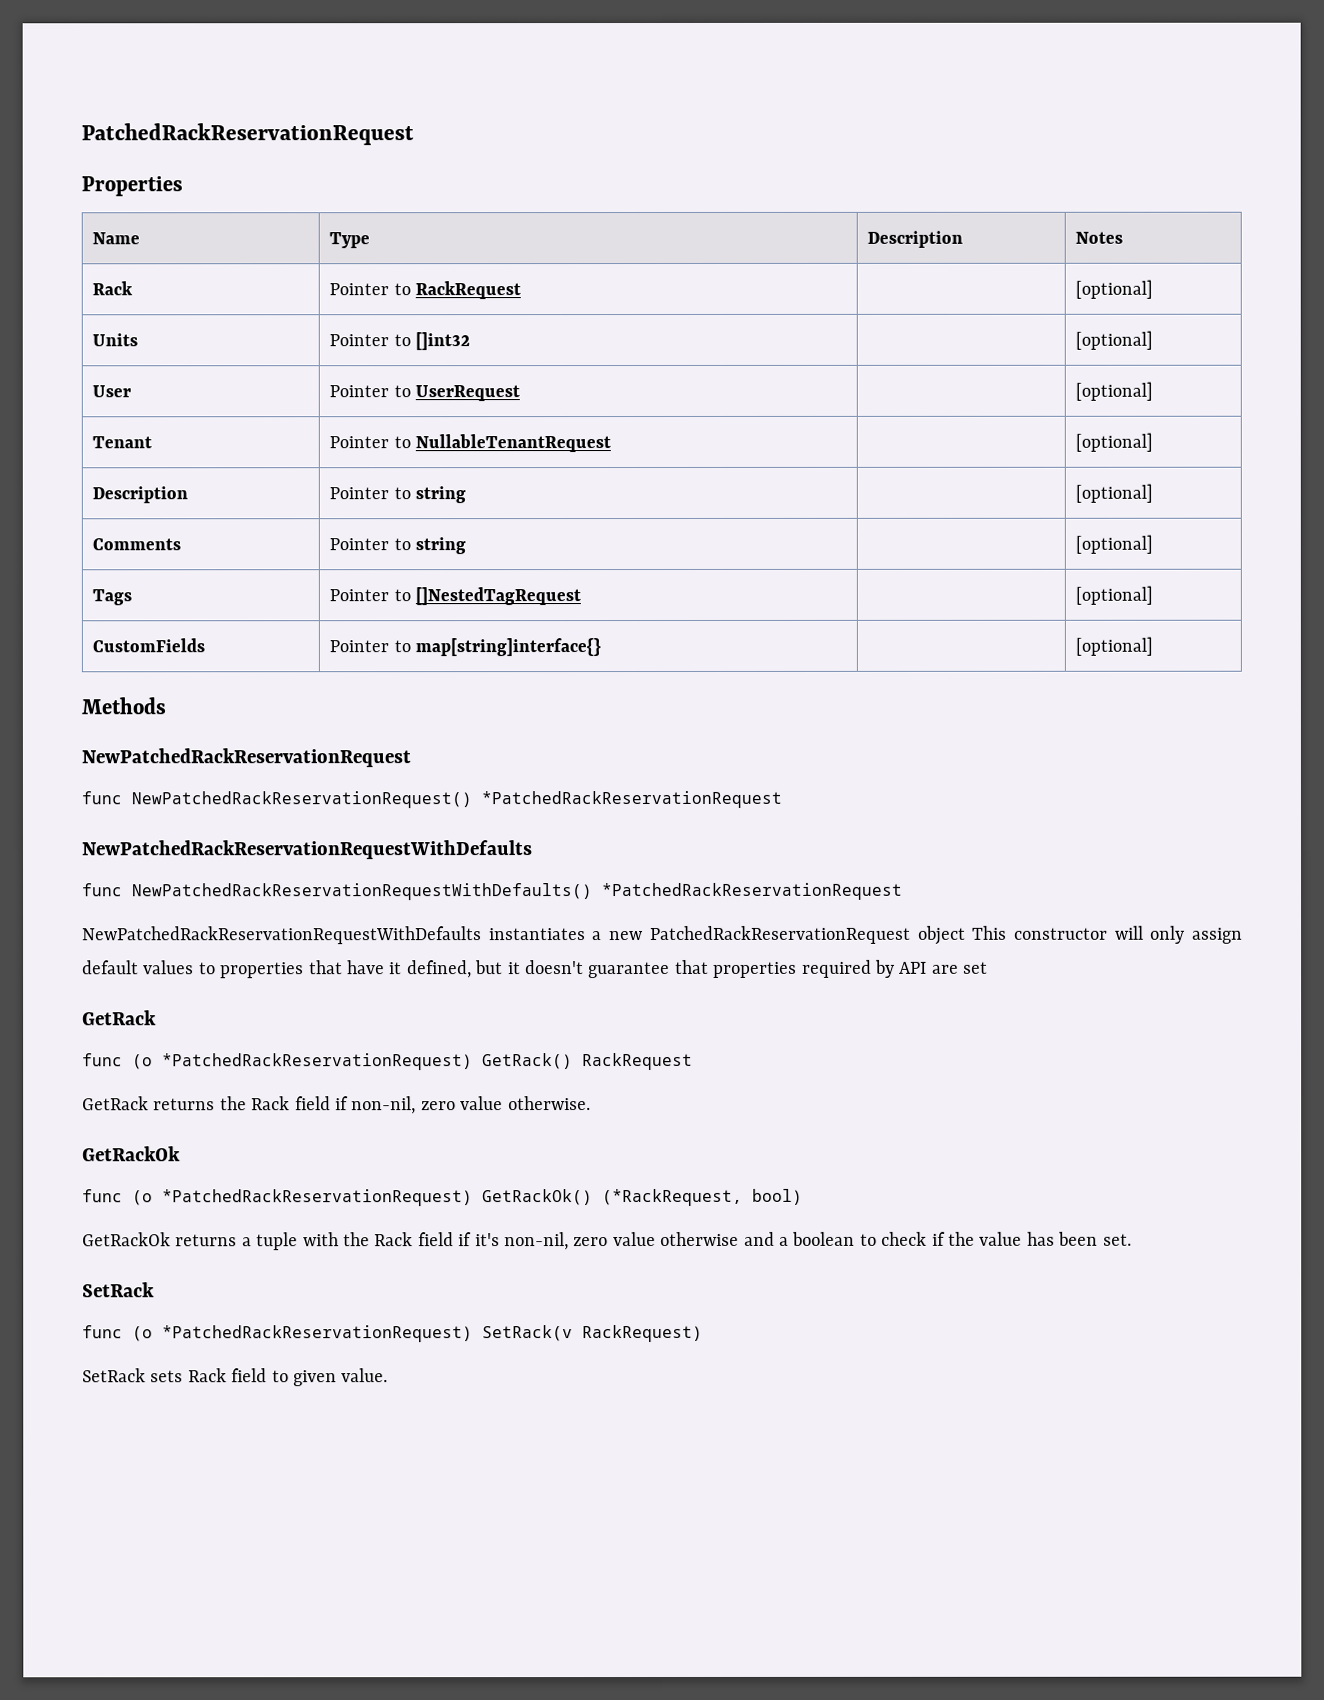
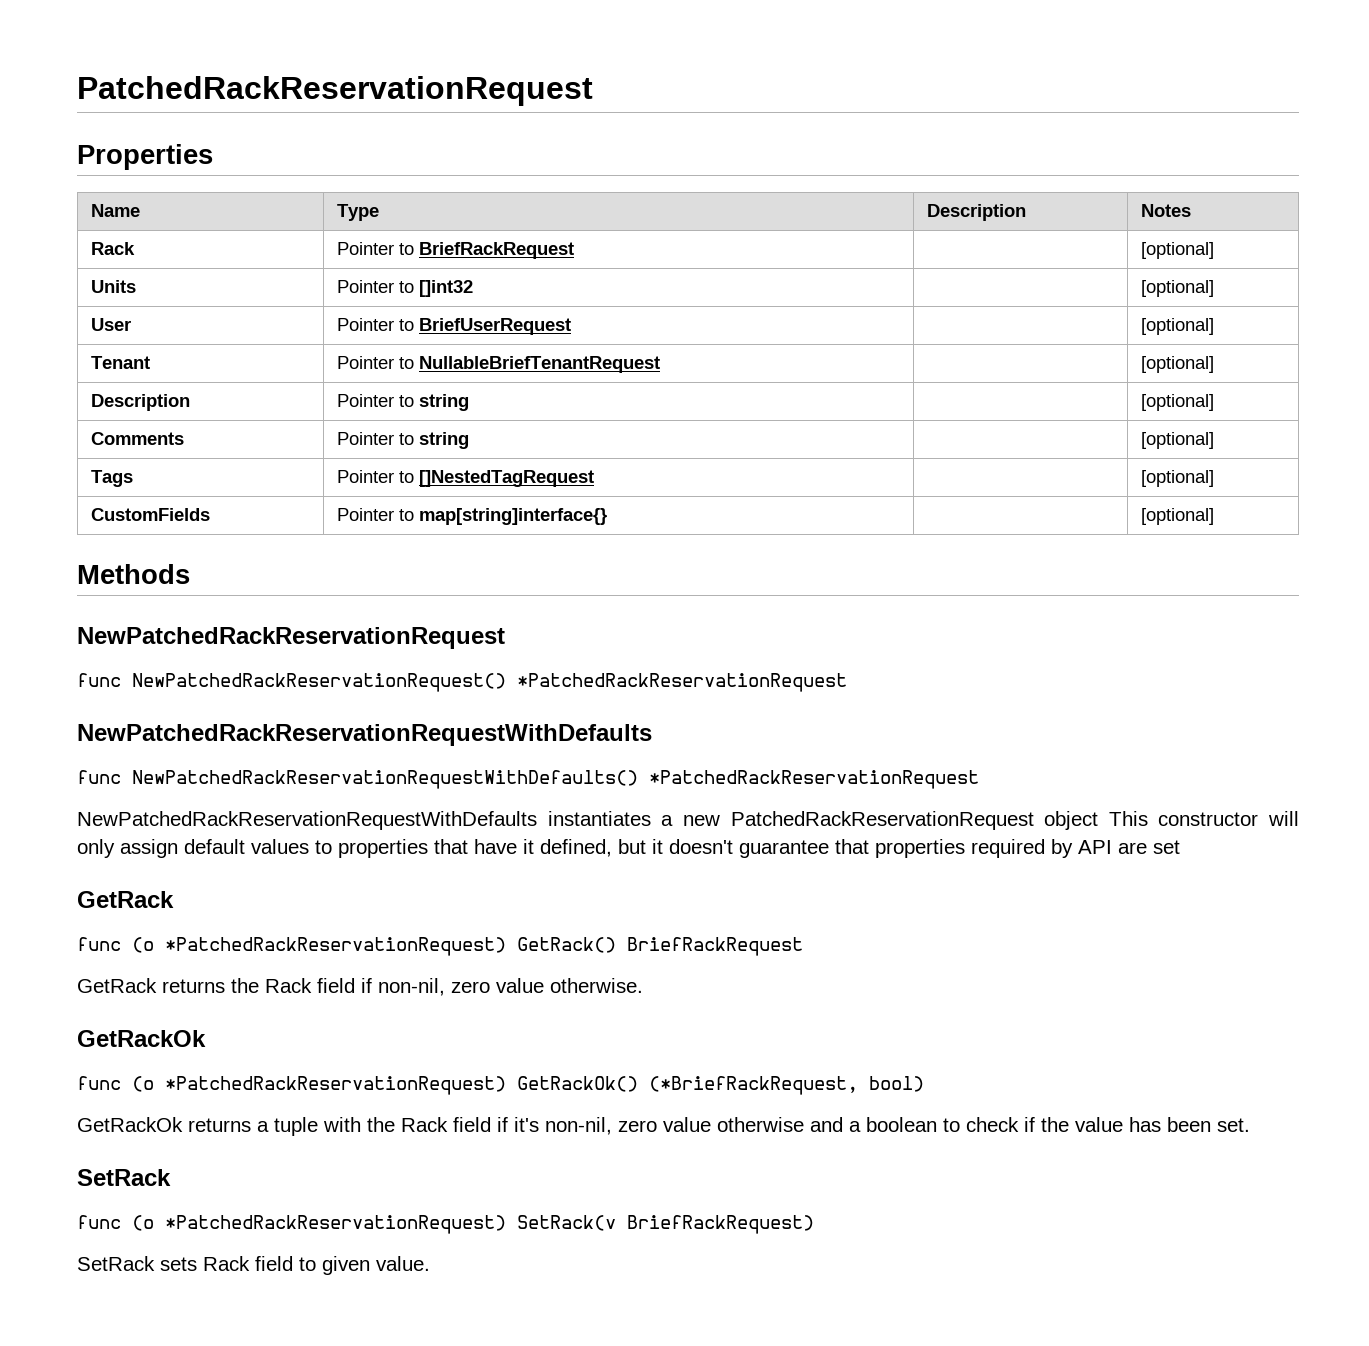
- Rack | Pointer to RackRequest | | [optional]
+ Rack | Pointer to BriefRackRequest | | [optional]
- User | Pointer to UserRequest | | [optional]
+ User | Pointer to BriefUserRequest | | [optional]
- Tenant | Pointer to NullableTenantRequest | | [optional]
+ Tenant | Pointer to NullableBriefTenantRequest | | [optional]
- func (o *PatchedRackReservationRequest) GetRack() RackRequest
+ func (o *PatchedRackReservationRequest) GetRack() BriefRackRequest
- func (o *PatchedRackReservationRequest) GetRackOk() (*RackRequest, bool)
+ func (o *PatchedRackReservationRequest) GetRackOk() (*BriefRackRequest, bool)
- func (o *PatchedRackReservationRequest) SetRack(v RackRequest)
+ func (o *PatchedRackReservationRequest) SetRack(v BriefRackRequest)

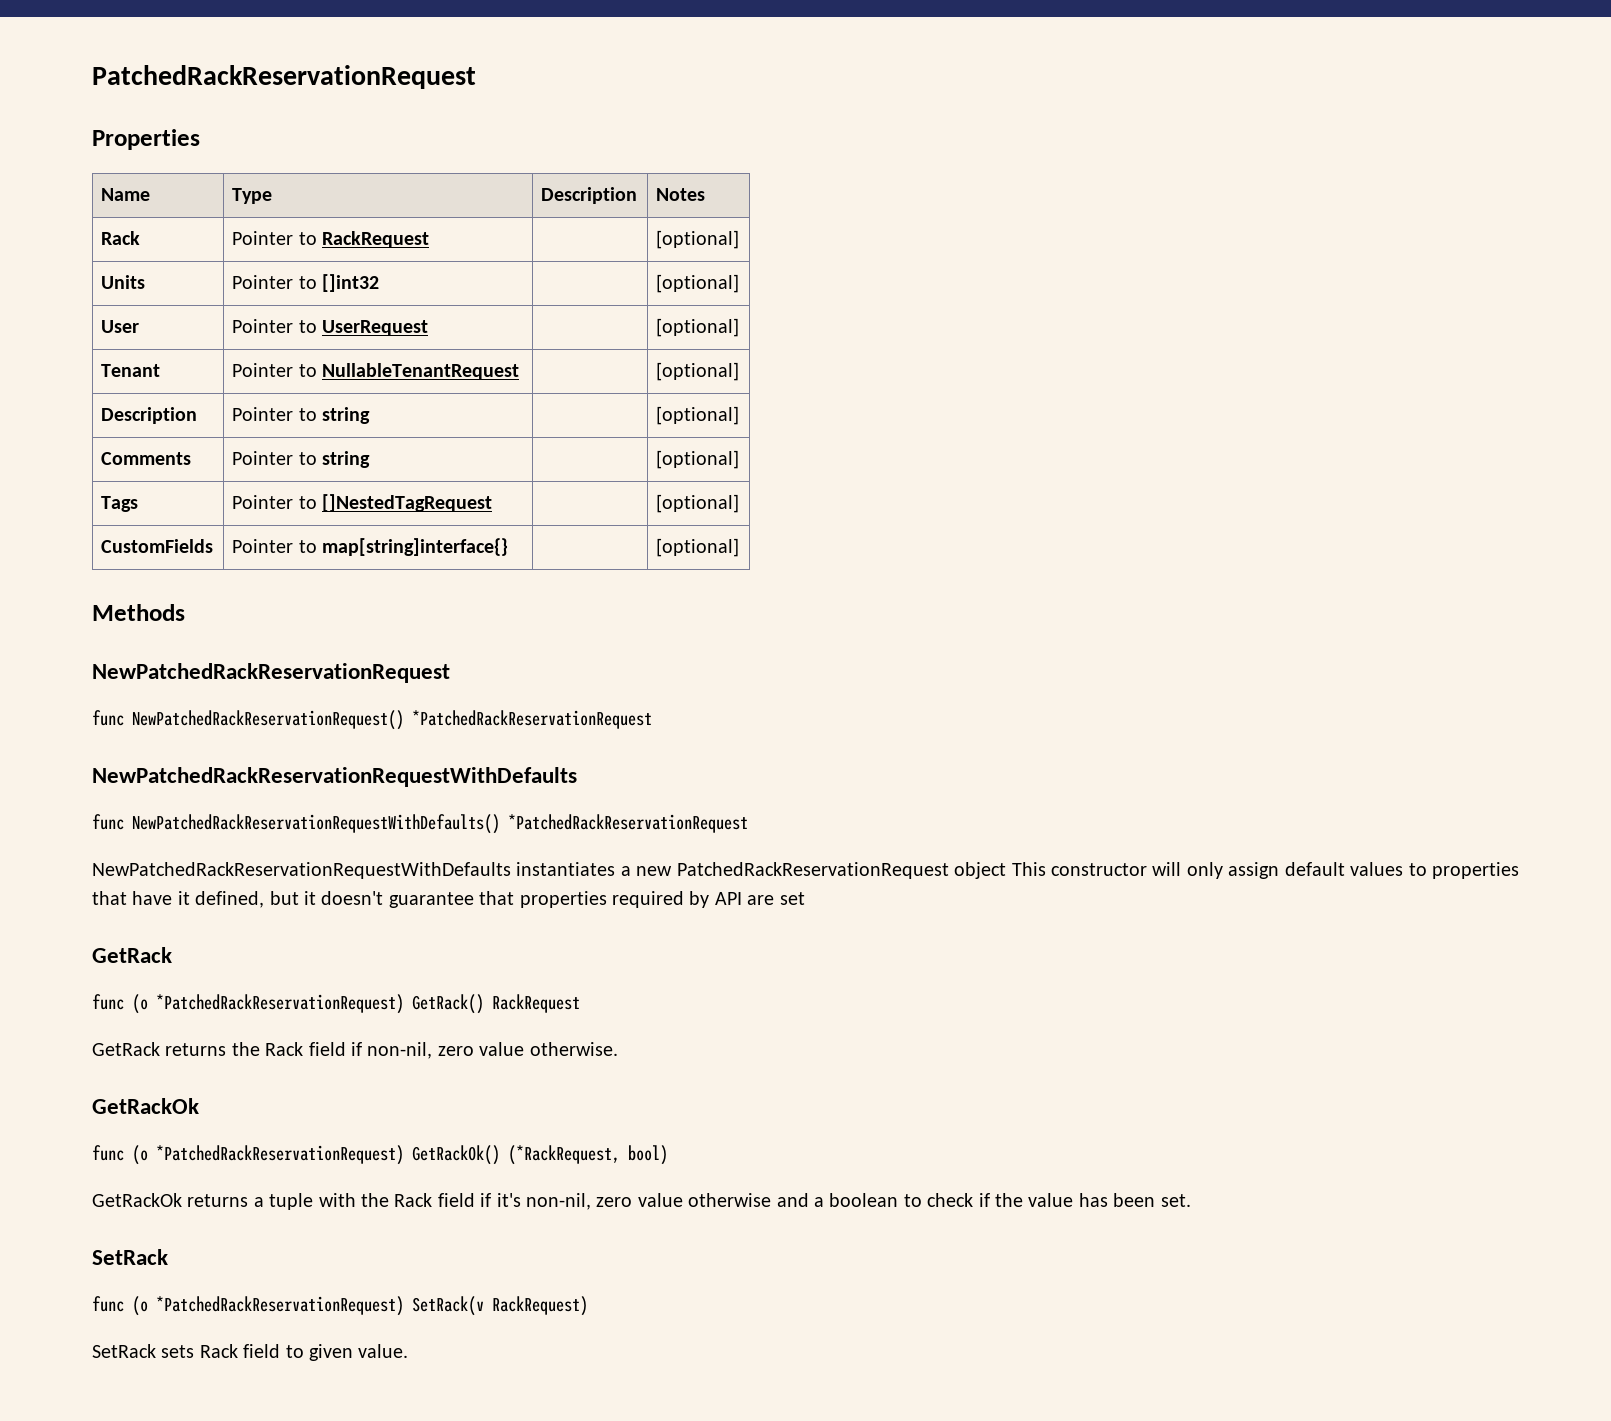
- Rack | Pointer to BriefRackRequest | | [optional]
+ Rack | Pointer to RackRequest | | [optional]
- User | Pointer to BriefUserRequest | | [optional]
+ User | Pointer to UserRequest | | [optional]
- Tenant | Pointer to NullableBriefTenantRequest | | [optional]
+ Tenant | Pointer to NullableTenantRequest | | [optional]
- func (o *PatchedRackReservationRequest) GetRack() BriefRackRequest
+ func (o *PatchedRackReservationRequest) GetRack() RackRequest
- func (o *PatchedRackReservationRequest) GetRackOk() (*BriefRackRequest, bool)
+ func (o *PatchedRackReservationRequest) GetRackOk() (*RackRequest, bool)
- func (o *PatchedRackReservationRequest) SetRack(v BriefRackRequest)
+ func (o *PatchedRackReservationRequest) SetRack(v RackRequest)

